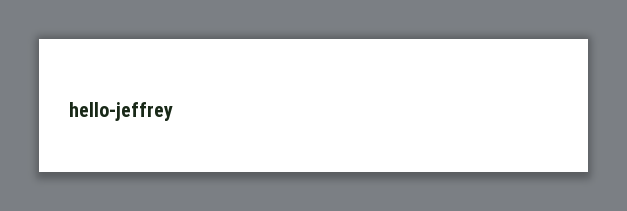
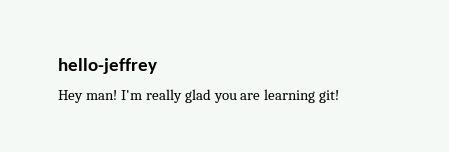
+ Hey man! I'm really glad you are learning git!

